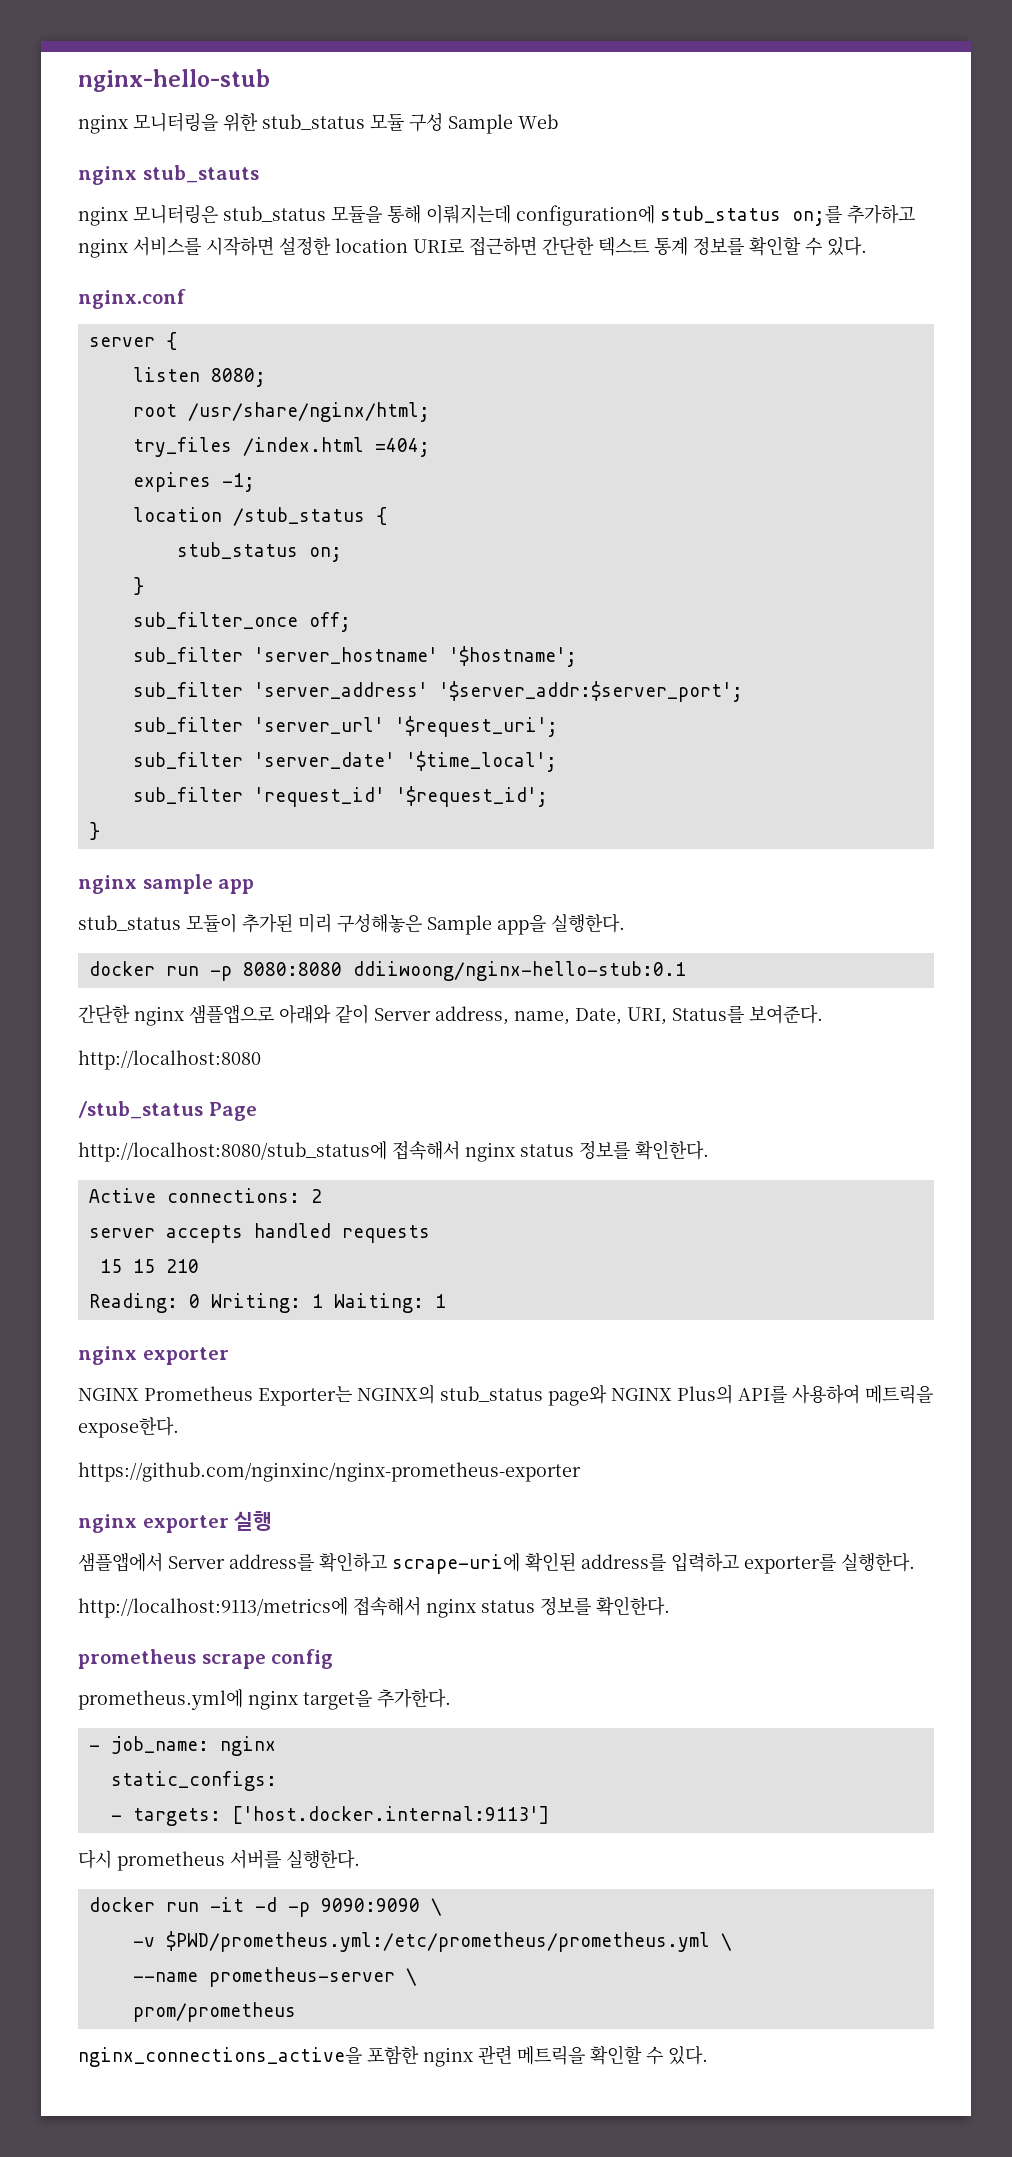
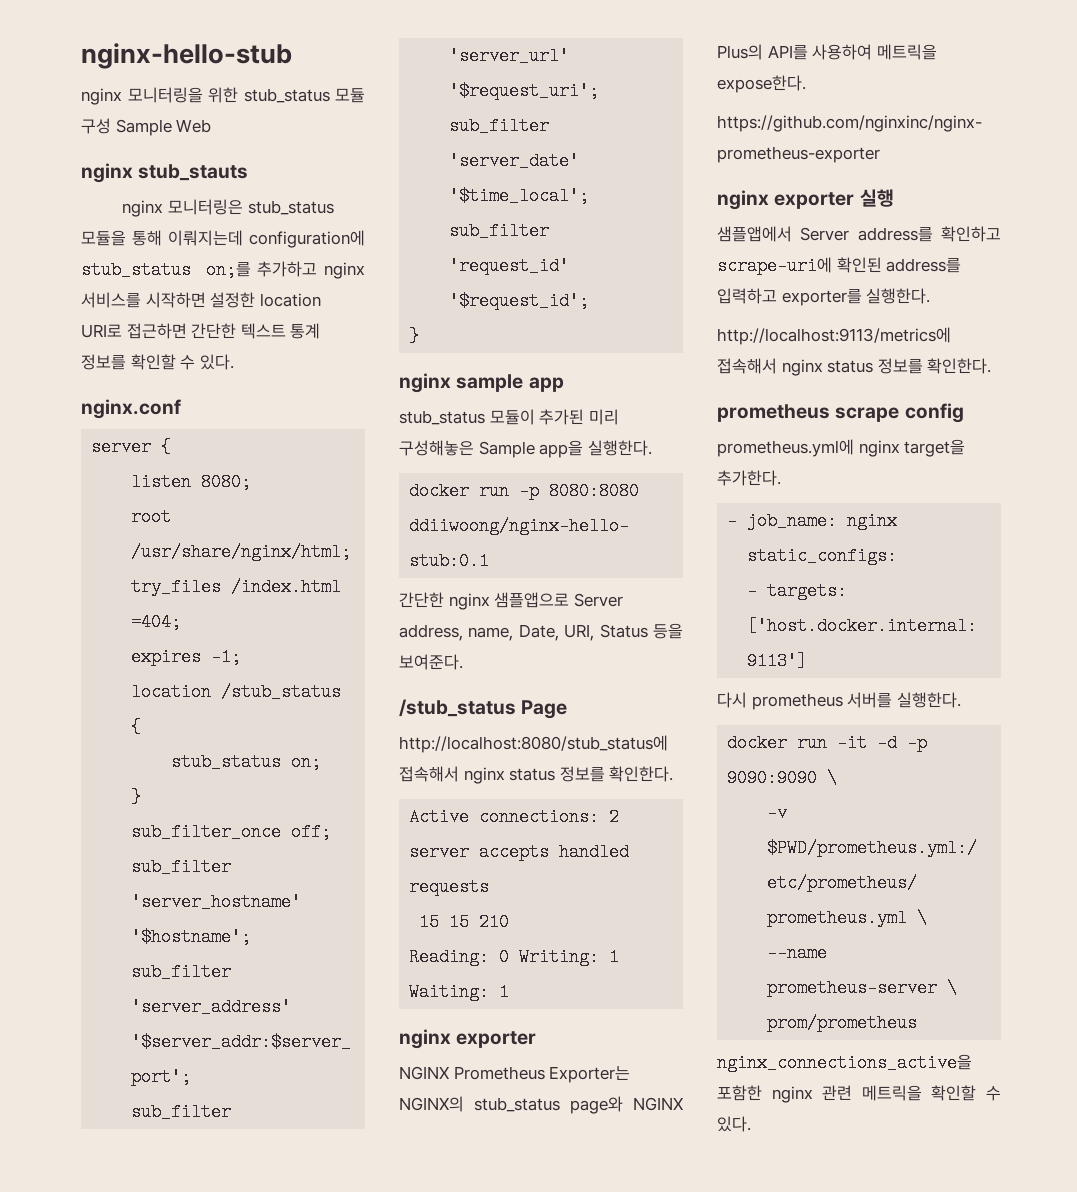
- 간단한 nginx 샘플앱으로 아래와 같이 Server address, name, Date, URI, Status를 보여준다.
+ 간단한 nginx 샘플앱으로 Server address, name, Date, URI, Status 등을 보여준다.
- http://localhost:8080

